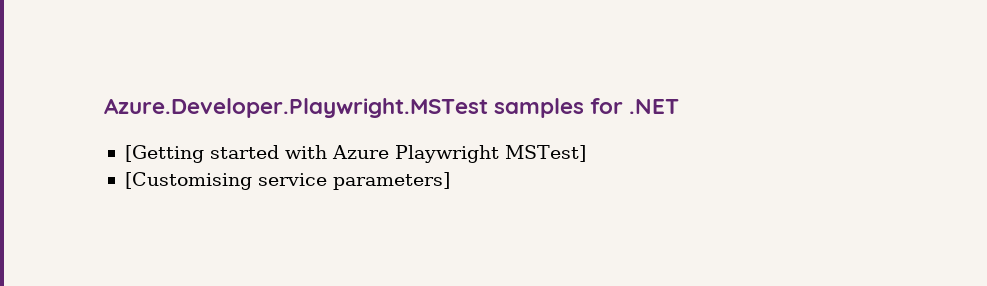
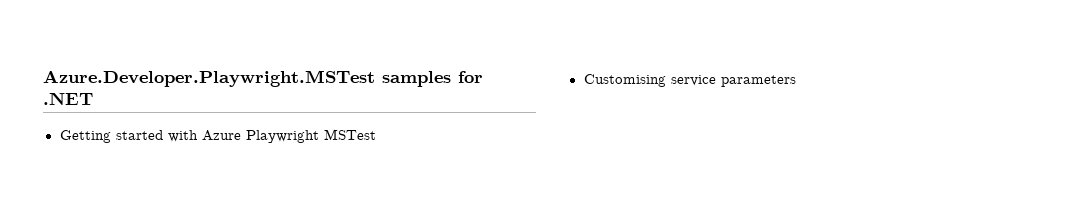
- [Getting started with Azure Playwright MSTest]
- [Customising service parameters]
+ Getting started with Azure Playwright MSTest
+ Customising service parameters

